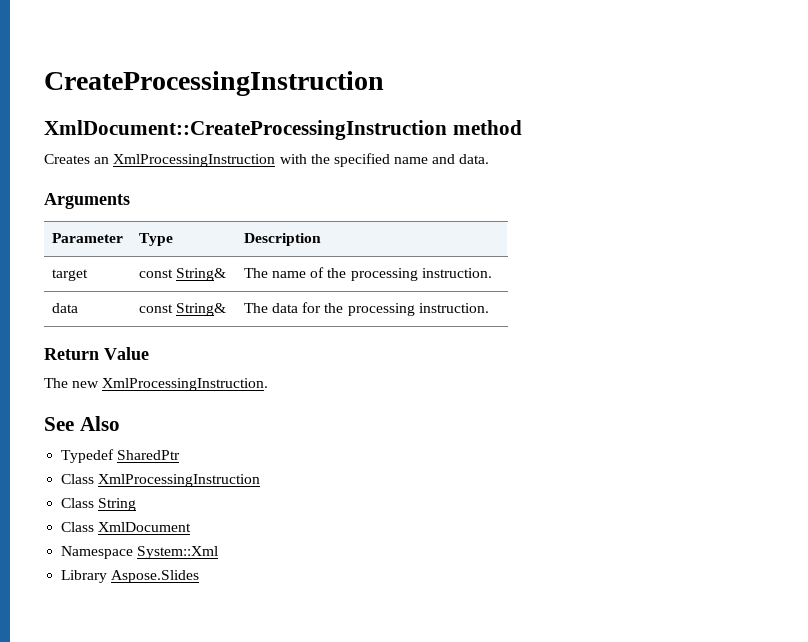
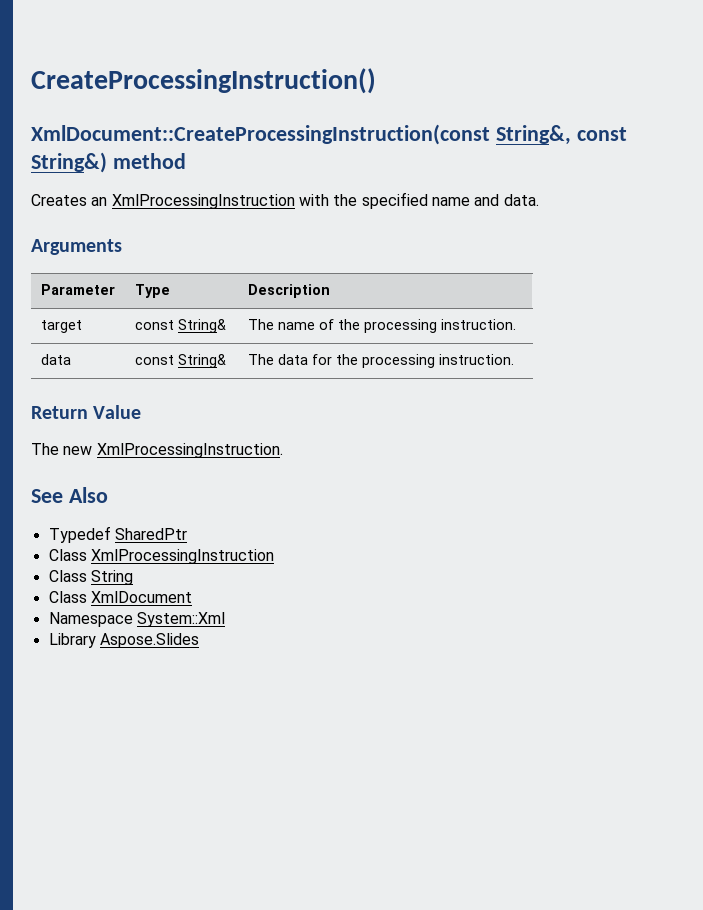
- CreateProcessingInstruction
- XmlDocument::CreateProcessingInstruction method
+ CreateProcessingInstruction()
+ XmlDocument::CreateProcessingInstruction(const String&, const String&) method

